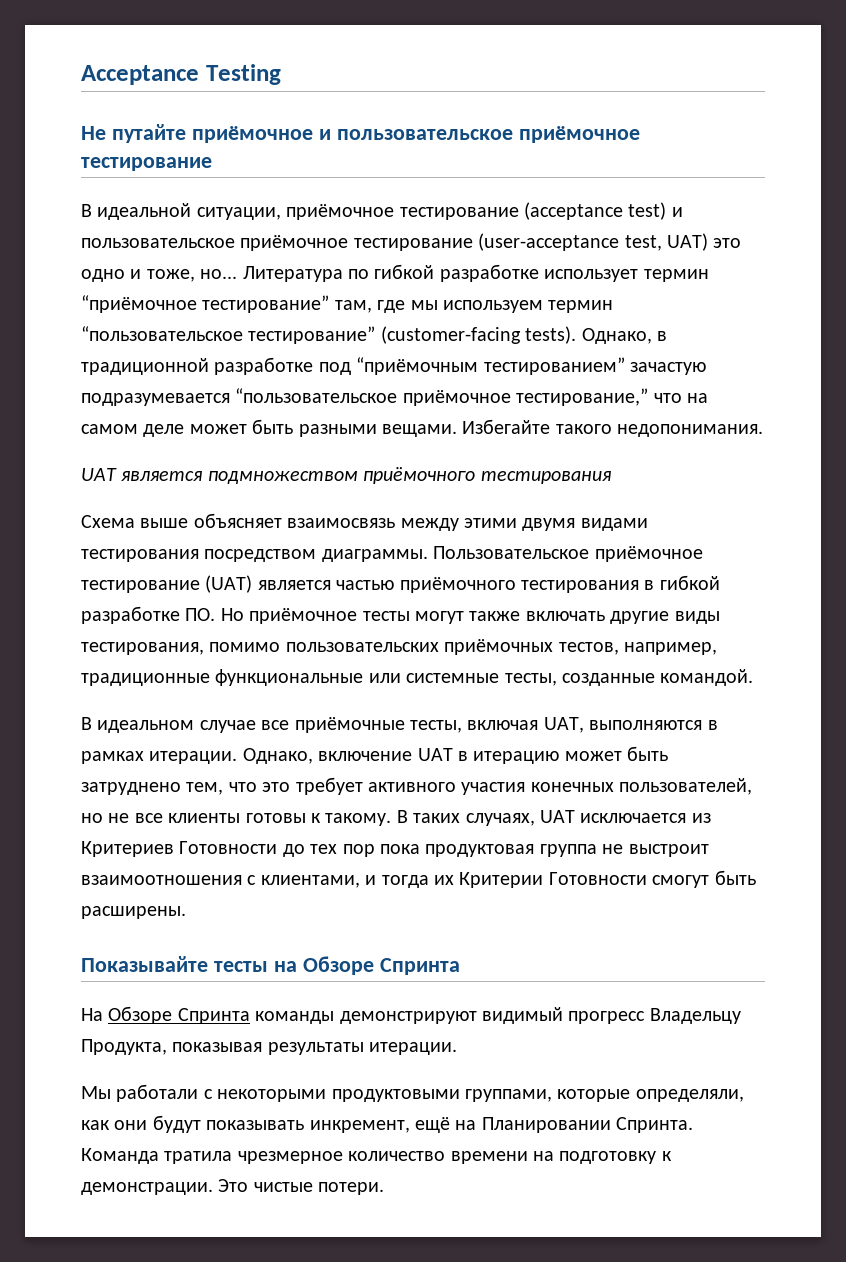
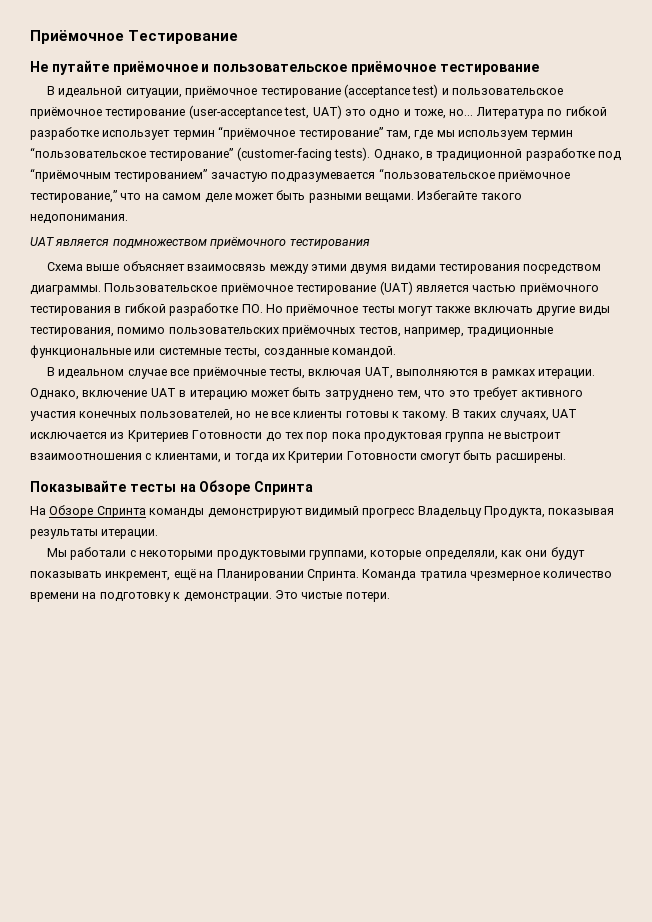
- Acceptance Testing
+ Приёмочное Тестирование

